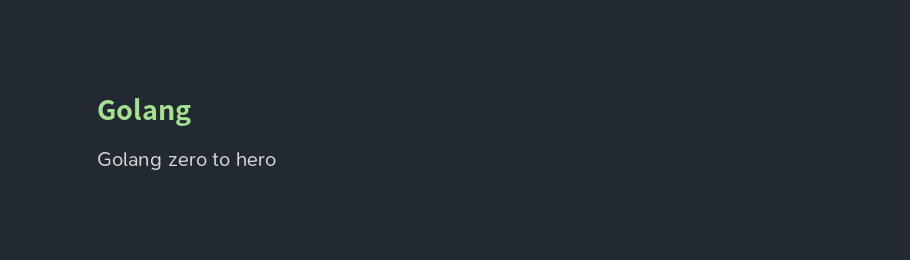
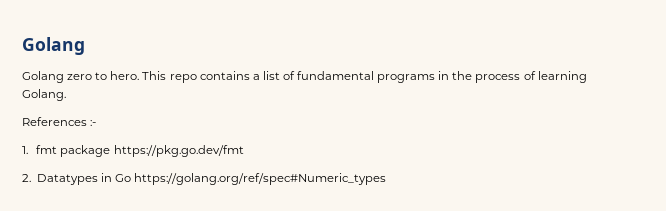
- Golang zero to hero
+ Golang zero to hero. This repo contains a list of fundamental programs in the process of learning Golang.
+ References :-
+ 1. fmt package https://pkg.go.dev/fmt
+ 2. Datatypes in Go https://golang.org/ref/spec#Numeric_types

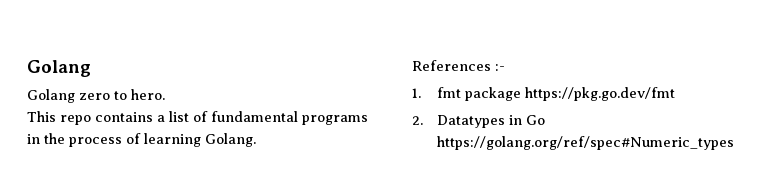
- Golang zero to hero. This repo contains a list of fundamental programs in the process of learning Golang.
+ Golang zero to hero.
+ This repo contains a list of fundamental programs in the process of learning Golang.

